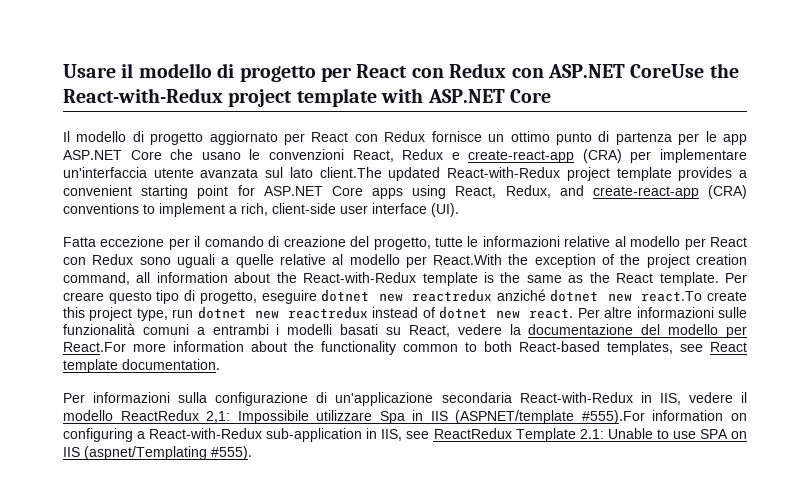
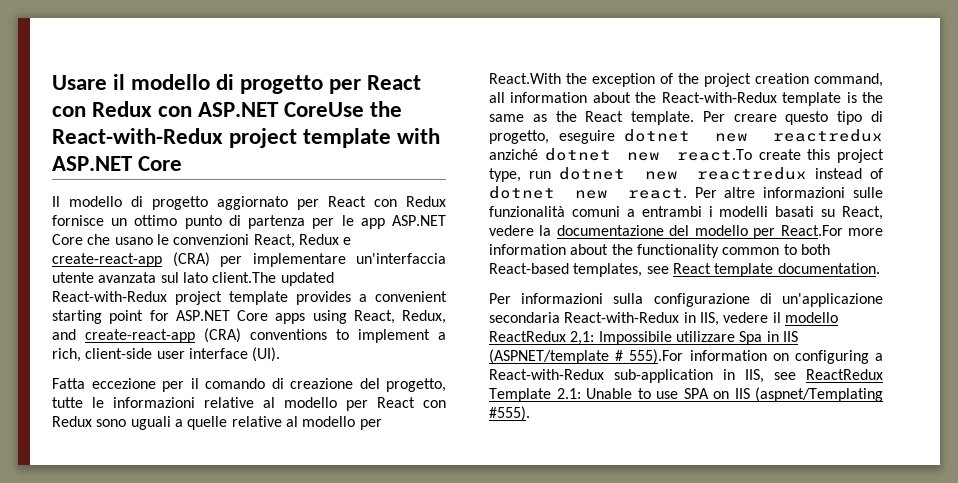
- Per informazioni sulla configurazione di un'applicazione secondaria React-with-Redux in IIS, vedere il modello ReactRedux 2,1: Impossibile utilizzare Spa in IIS (ASPNET/template #555).For information on configuring a React-with-Redux sub-application in IIS, see ReactRedux Template 2.1: Unable to use SPA on IIS (aspnet/Templating #555).
+ Per informazioni sulla configurazione di un'applicazione secondaria React-with-Redux in IIS, vedere il modello ReactRedux 2,1: Impossibile utilizzare Spa in IIS (ASPNET/template # 555).For information on configuring a React-with-Redux sub-application in IIS, see ReactRedux Template 2.1: Unable to use SPA on IIS (aspnet/Templating #555).

